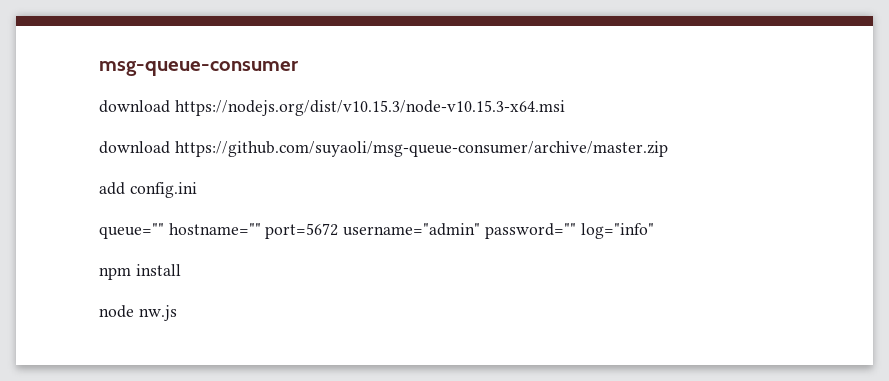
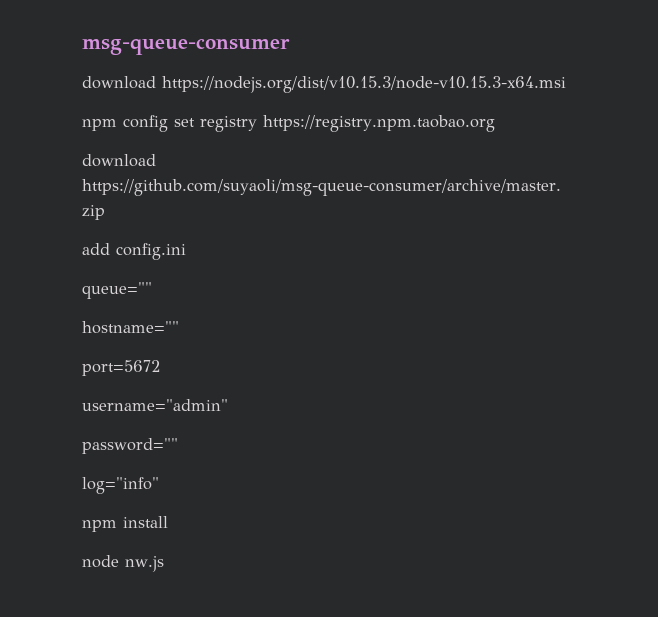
+ npm config set registry https://registry.npm.taobao.org
- queue="" hostname="" port=5672 username="admin" password="" log="info"
+ queue=""
+ hostname=""
+ port=5672
+ username="admin"
+ password=""
+ log="info"

